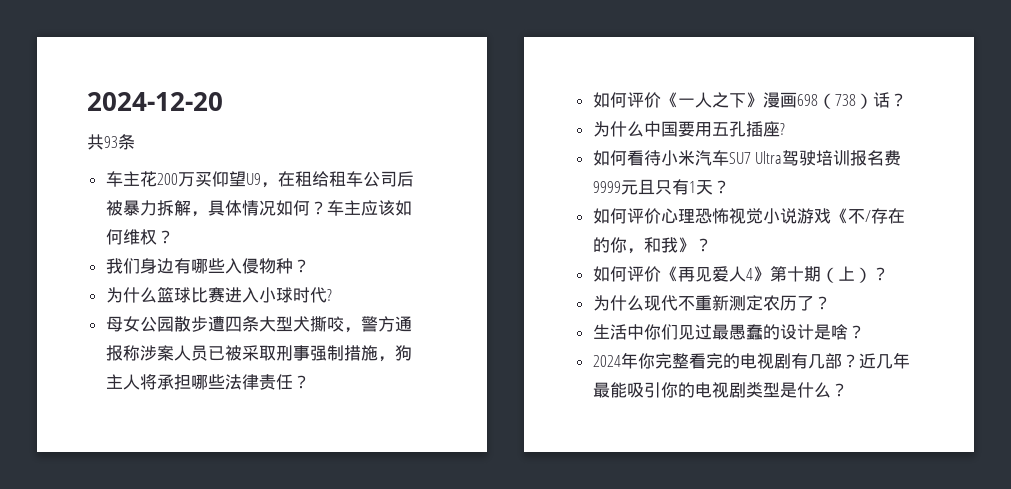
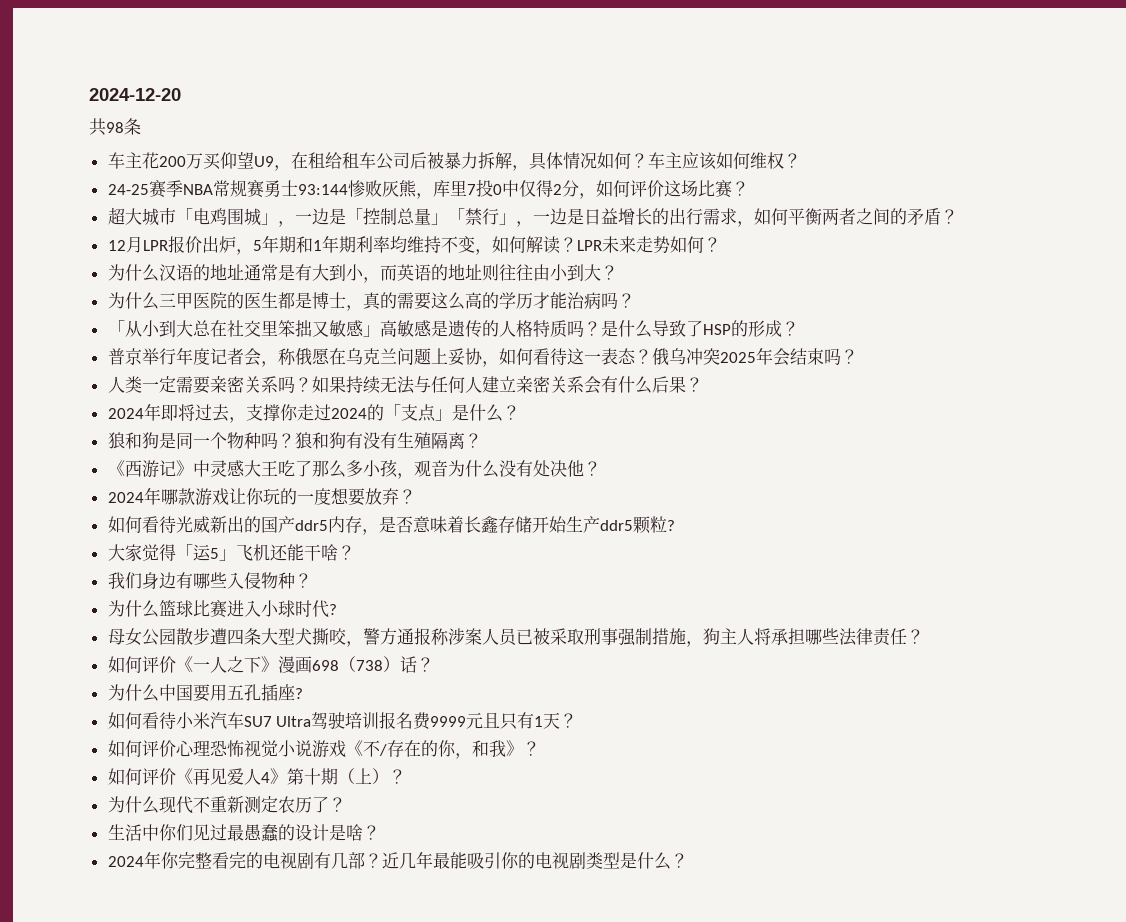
- 共93条
+ 共98条
+ 24-25赛季NBA常规赛勇士93:144惨败灰熊，库里7投0中仅得2分，如何评价这场比赛？
+ 超大城市「电鸡围城」，一边是「控制总量」「禁行」，一边是日益增长的出行需求，如何平衡两者之间的矛盾？
+ 12月LPR报价出炉，5年期和1年期利率均维持不变，如何解读？LPR未来走势如何？
+ 为什么汉语的地址通常是有大到小，而英语的地址则往往由小到大？
+ 为什么三甲医院的医生都是博士，真的需要这么高的学历才能治病吗？
+ 「从小到大总在社交里笨拙又敏感」高敏感是遗传的人格特质吗？是什么导致了HSP的形成？
+ 普京举行年度记者会，称俄愿在乌克兰问题上妥协，如何看待这一表态？俄乌冲突2025年会结束吗？
+ 人类一定需要亲密关系吗？如果持续无法与任何人建立亲密关系会有什么后果？
+ 2024年即将过去，支撑你走过2024的「支点」是什么？
+ 狼和狗是同一个物种吗？狼和狗有没有生殖隔离？
+ 《西游记》中灵感大王吃了那么多小孩，观音为什么没有处决他？
+ 2024年哪款游戏让你玩的一度想要放弃？
+ 如何看待光威新出的国产ddr5内存，是否意味着长鑫存储开始生产ddr5颗粒?
+ 大家觉得「运5」飞机还能干啥？

